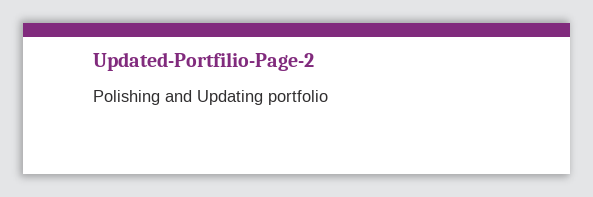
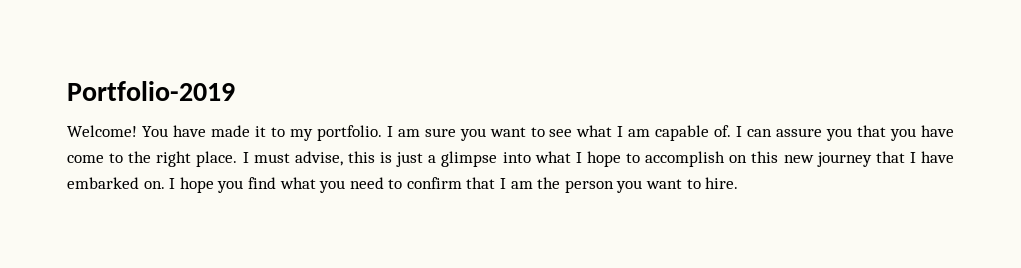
- Updated-Portfilio-Page-2
- Polishing and Updating portfolio
+ Portfolio-2019
+ Welcome! You have made it to my portfolio. I am sure you want to see what I am capable of. I can assure you that you have come to the right place. I must advise, this is just a glimpse into what I hope to accomplish on this new journey that I have embarked on. I hope you find what you need to confirm that I am the person you want to hire.

